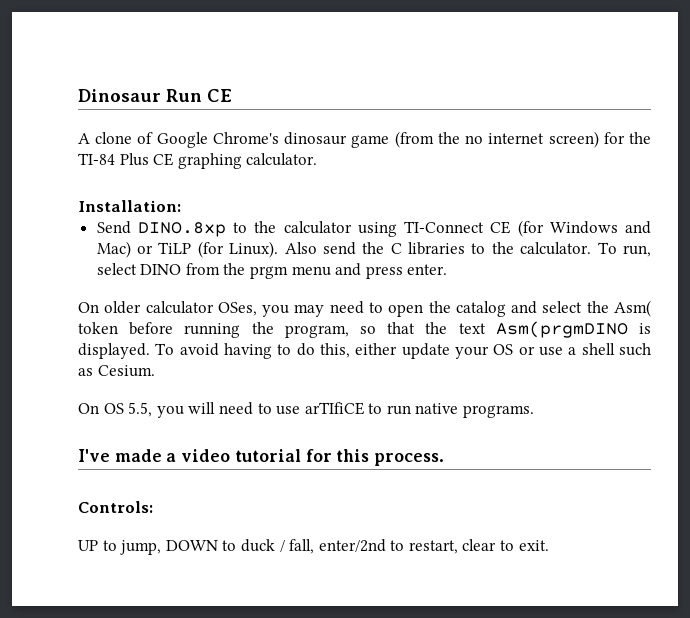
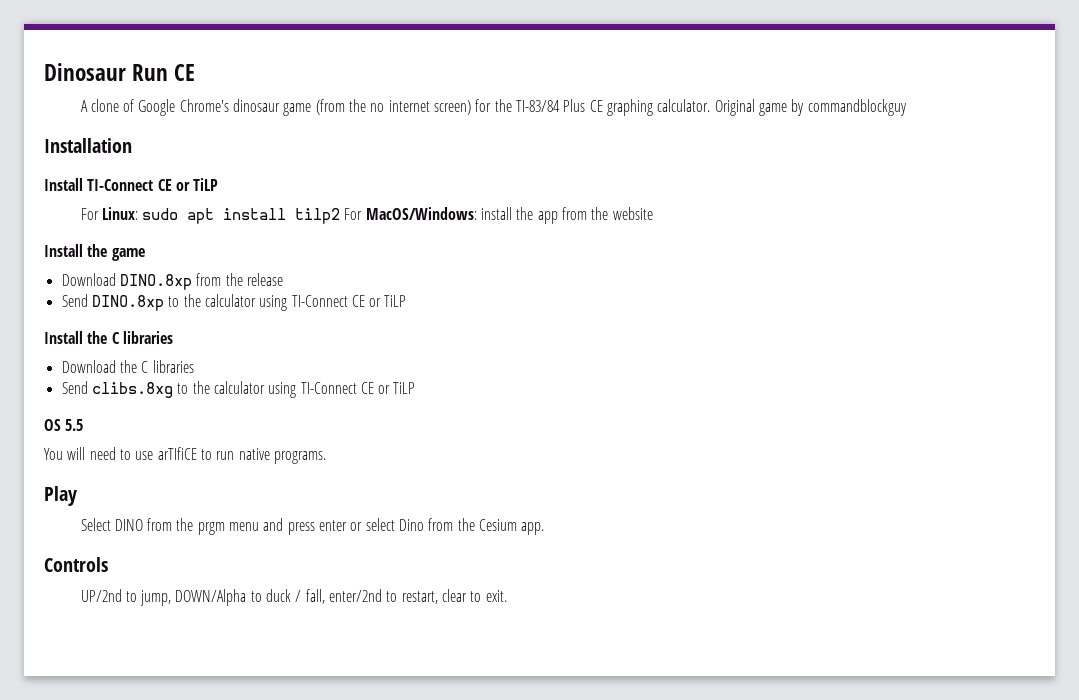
- A clone of Google Chrome's dinosaur game (from the no internet screen) for the TI-84 Plus CE graphing calculator.
- Installation:
+ A clone of Google Chrome's dinosaur game (from the no internet screen) for the TI-83/84 Plus CE graphing calculator. Original game by commandblockguy
+ Installation
+ Install TI-Connect CE or TiLP
+ For Linux: sudo apt install tilp2 For MacOS/Windows: install the app from the website
+ Install the game
+ Download DINO.8xp from the release
- Send DINO.8xp to the calculator using TI-Connect CE (for Windows and Mac) or TiLP (for Linux). Also send the C libraries to the calculator. To run, select DINO from the prgm menu and press enter.
- On older calculator OSes, you may need to open the catalog and select the Asm( token before running the program, so that the text Asm(prgmDINO is displayed. To avoid having to do this, either update your OS or use a shell such as Cesium.
- On OS 5.5, you will need to use arTIfiCE to run native programs.
+ Send DINO.8xp to the calculator using TI-Connect CE or TiLP
+ Install the C libraries
+ Download the C libraries
+ Send clibs.8xg to the calculator using TI-Connect CE or TiLP
+ OS 5.5
+ You will need to use arTIfiCE to run native programs.
- I've made a video tutorial for this process.
- Controls:
- UP to jump, DOWN to duck / fall, enter/2nd to restart, clear to exit.
+ Play
+ Select DINO from the prgm menu and press enter or select Dino from the Cesium app.
+ Controls
+ UP/2nd to jump, DOWN/Alpha to duck / fall, enter/2nd to restart, clear to exit.

